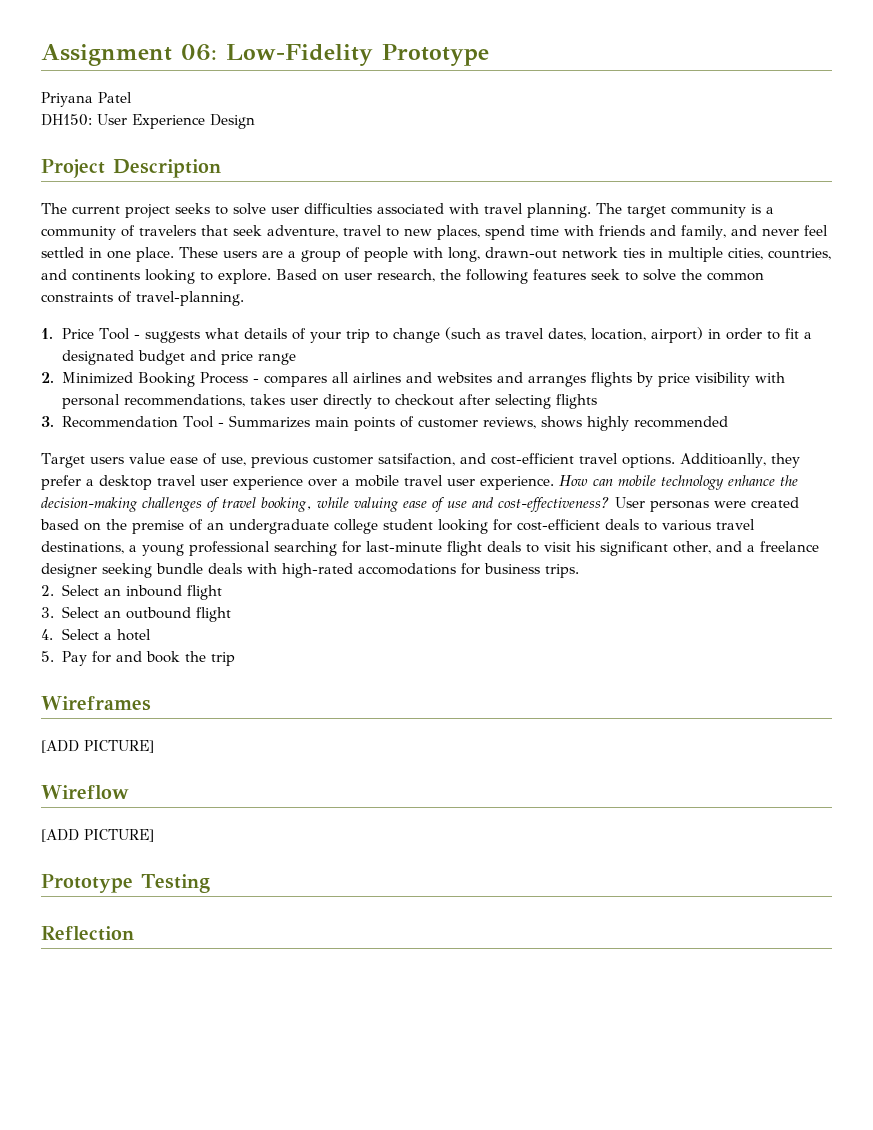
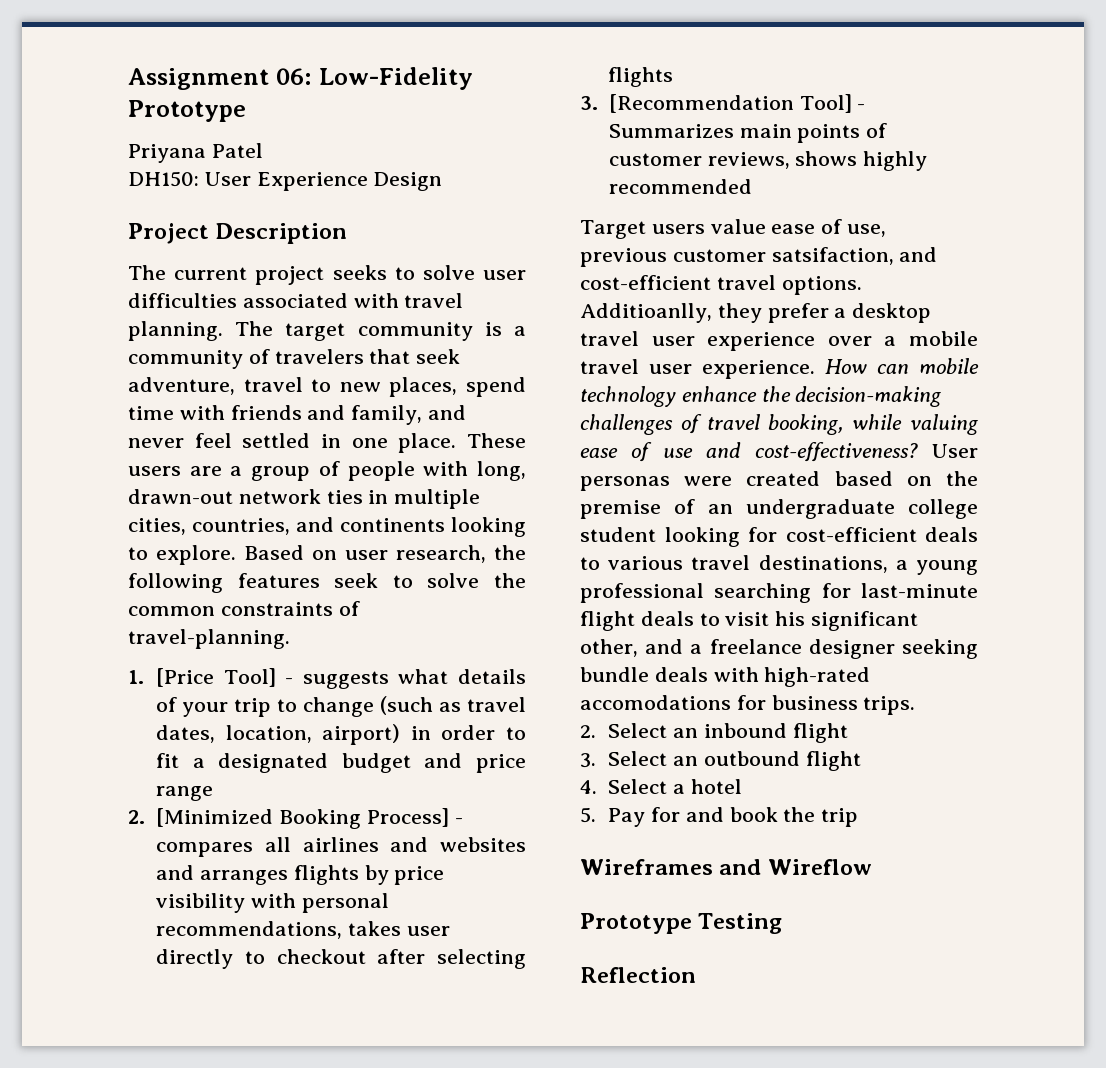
- 1. Price Tool - suggests what details of your trip to change (such as travel dates, location, airport) in order to fit a designated budget and price range
+ 1. [Price Tool] - suggests what details of your trip to change (such as travel dates, location, airport) in order to fit a designated budget and price range
- 2. Minimized Booking Process - compares all airlines and websites and arranges flights by price visibility with personal recommendations, takes user directly to checkout after selecting flights
+ 2. [Minimized Booking Process] - compares all airlines and websites and arranges flights by price visibility with personal recommendations, takes user directly to checkout after selecting flights
- 3. Recommendation Tool - Summarizes main points of customer reviews, shows highly recommended
+ 3. [Recommendation Tool] - Summarizes main points of customer reviews, shows highly recommended
- Wireframes
- [ADD PICTURE]
- Wireflow
- [ADD PICTURE]
+ Wireframes and Wireflow

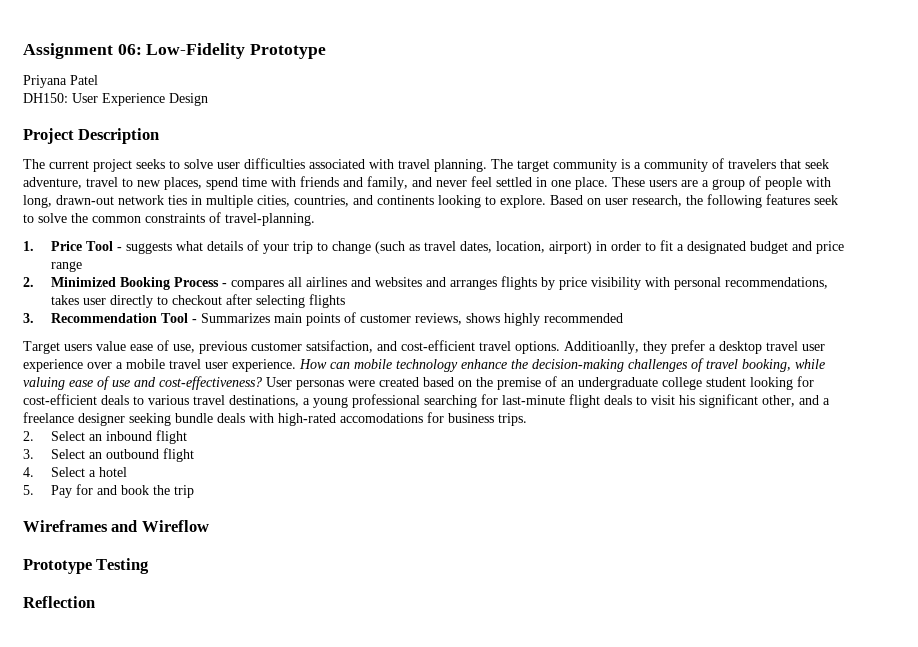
- 1. [Price Tool] - suggests what details of your trip to change (such as travel dates, location, airport) in order to fit a designated budget and price range
+ 1. Price Tool - suggests what details of your trip to change (such as travel dates, location, airport) in order to fit a designated budget and price range
- 2. [Minimized Booking Process] - compares all airlines and websites and arranges flights by price visibility with personal recommendations, takes user directly to checkout after selecting flights
+ 2. Minimized Booking Process - compares all airlines and websites and arranges flights by price visibility with personal recommendations, takes user directly to checkout after selecting flights
- 3. [Recommendation Tool] - Summarizes main points of customer reviews, shows highly recommended
+ 3. Recommendation Tool - Summarizes main points of customer reviews, shows highly recommended

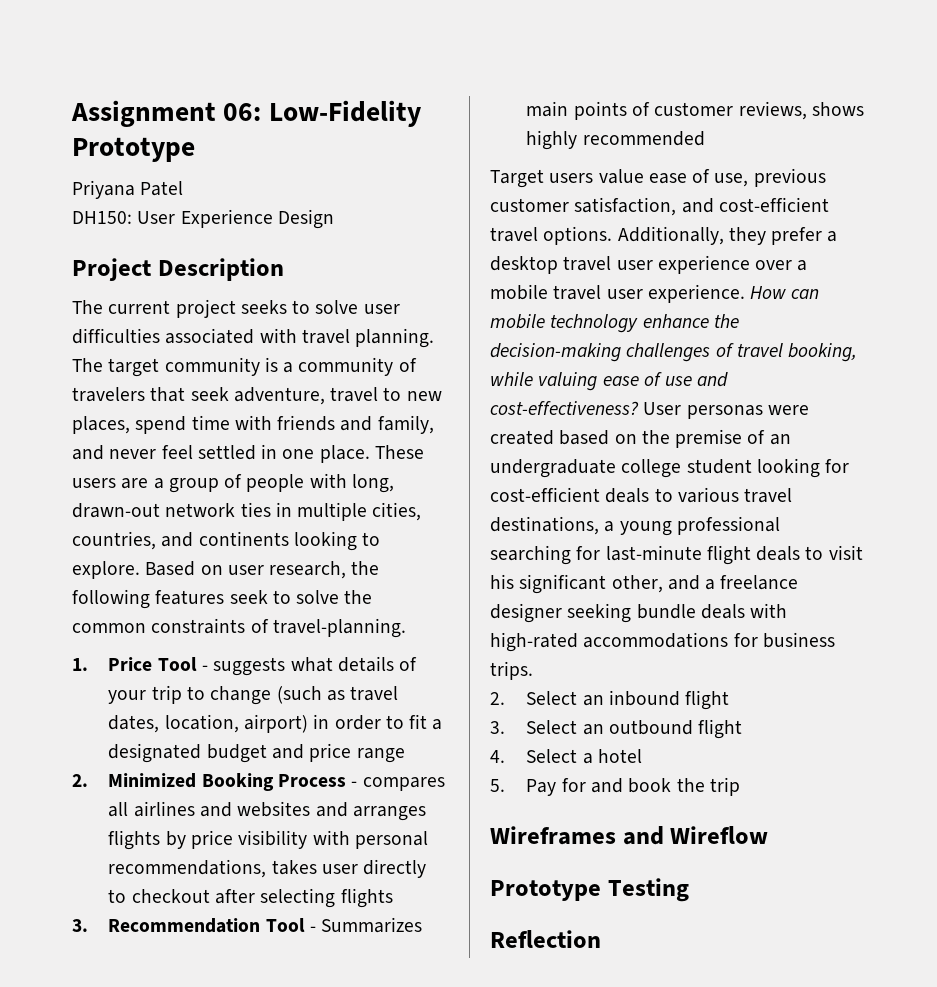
- Target users value ease of use, previous customer satsifaction, and cost-efficient travel options.
+ Target users value ease of use, previous customer satisfaction, and cost-efficient travel options.
- Additioanlly, they prefer a desktop travel user experience over a mobile travel user experience.
+ Additionally, they prefer a desktop travel user experience over a mobile travel user experience.
- User personas were created based on the premise of an undergraduate college student looking for cost-efficient deals to various travel destinations, a young professional searching for last-minute flight deals to visit his significant other, and a freelance designer seeking bundle deals with high-rated accomodations for business trips.
+ User personas were created based on the premise of an undergraduate college student looking for cost-efficient deals to various travel destinations, a young professional searching for last-minute flight deals to visit his significant other, and a freelance designer seeking bundle deals with high-rated accommodations for business trips.

